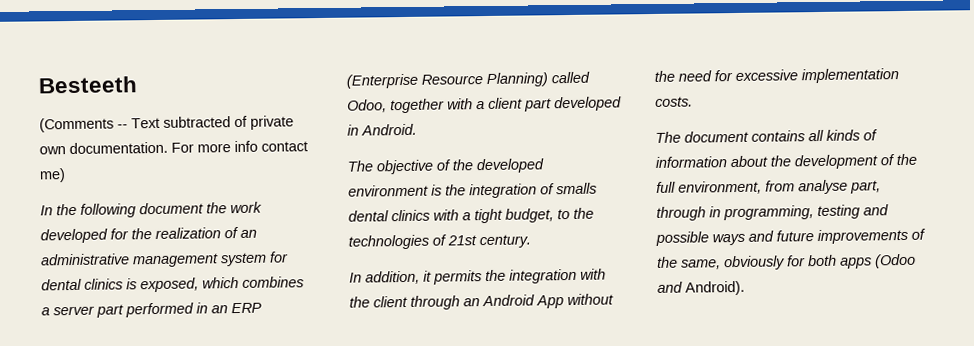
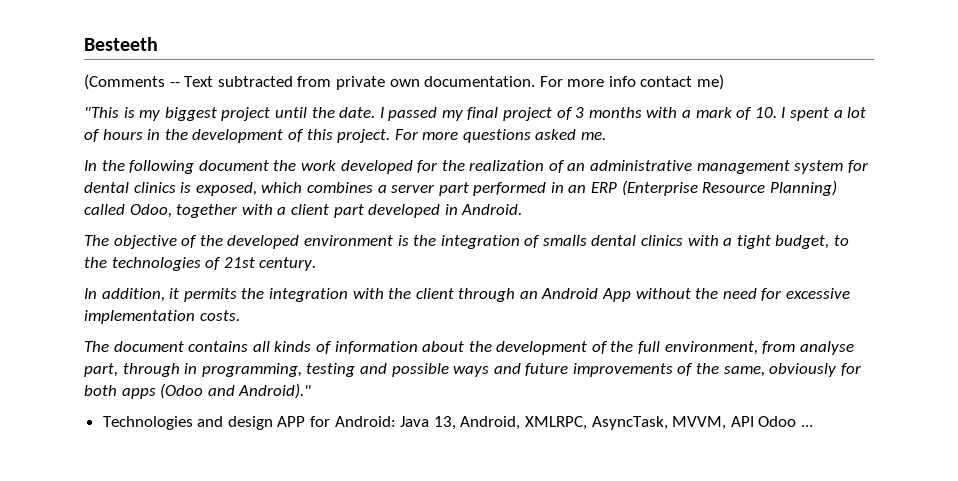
- (Comments -- Text subtracted of private own documentation.
+ (Comments -- Text subtracted from private own documentation.
+ "This is my biggest project until the date. I passed my final project of 3 months with a mark of 10. I spent a lot of hours in the development of this project. For more questions asked me.
- The document contains all kinds of information about the development of the full environment, from analyse part, through in programming, testing and possible ways and future improvements of the same, obviously for both apps (Odoo and Android).
+ The document contains all kinds of information about the development of the full environment, from analyse part, through in programming, testing and possible ways and future improvements of the same, obviously for both apps (Odoo and Android)."
+ Technologies and design APP for Android: Java 13, Android, XMLRPC, AsyncTask, MVVM, API Odoo ...

